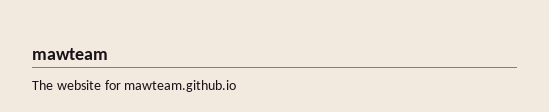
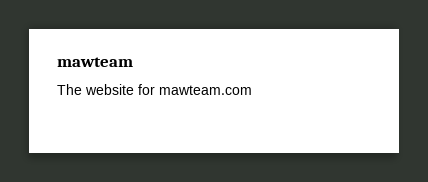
- The website for mawteam.github.io
+ The website for mawteam.com

